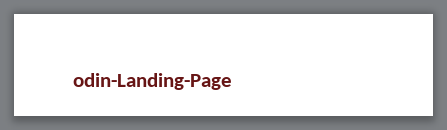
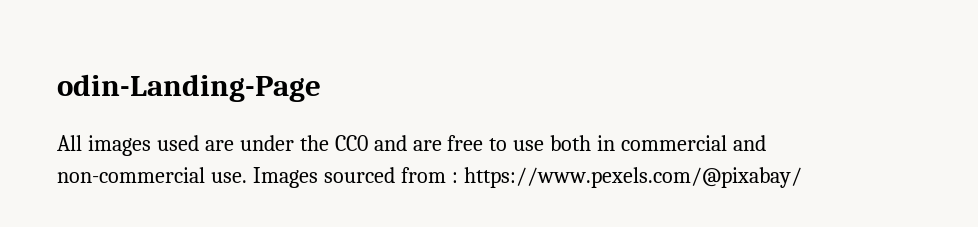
+ All images used are under the CC0 and are free to use both in commercial and non-commercial use. Images sourced from : https://www.pexels.com/@pixabay/

